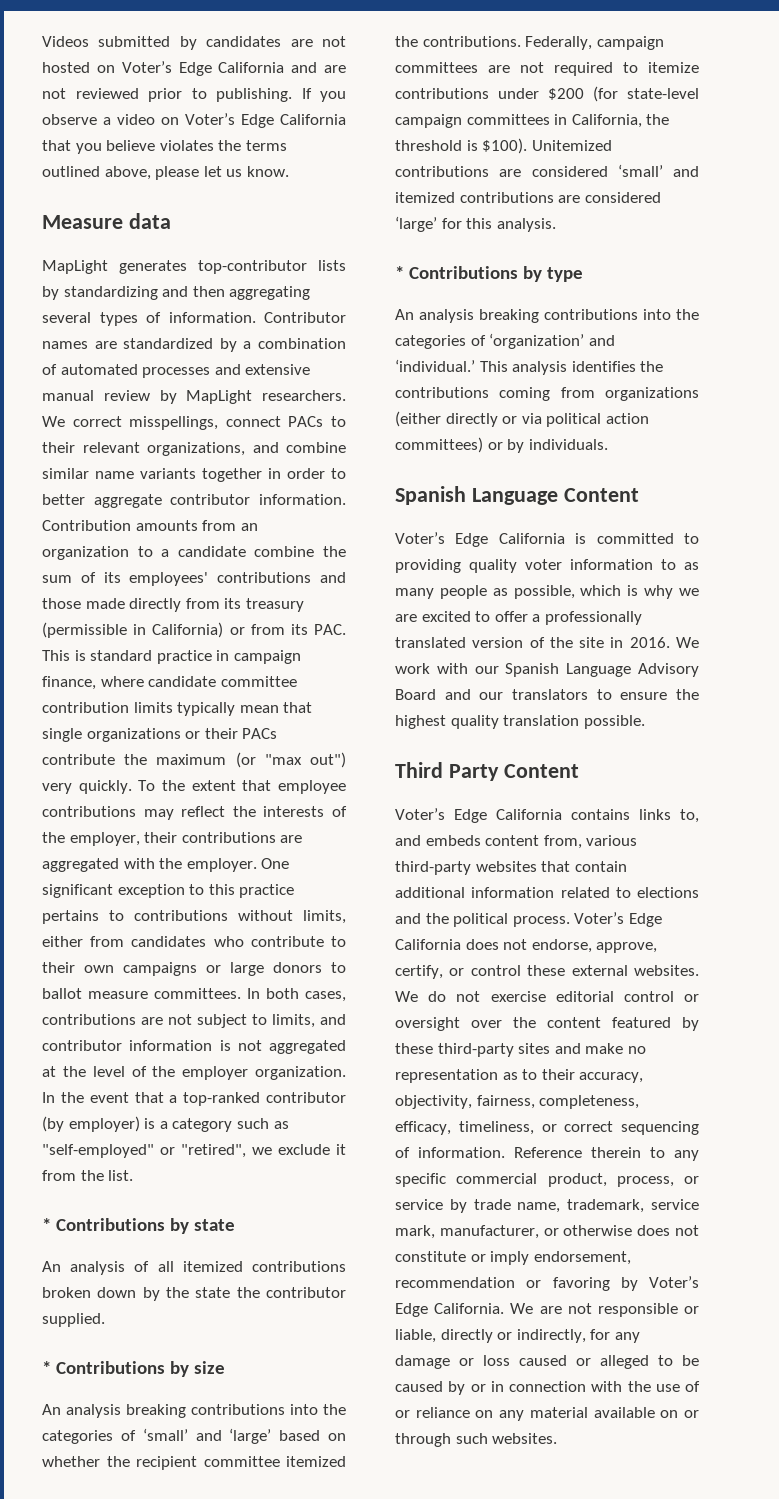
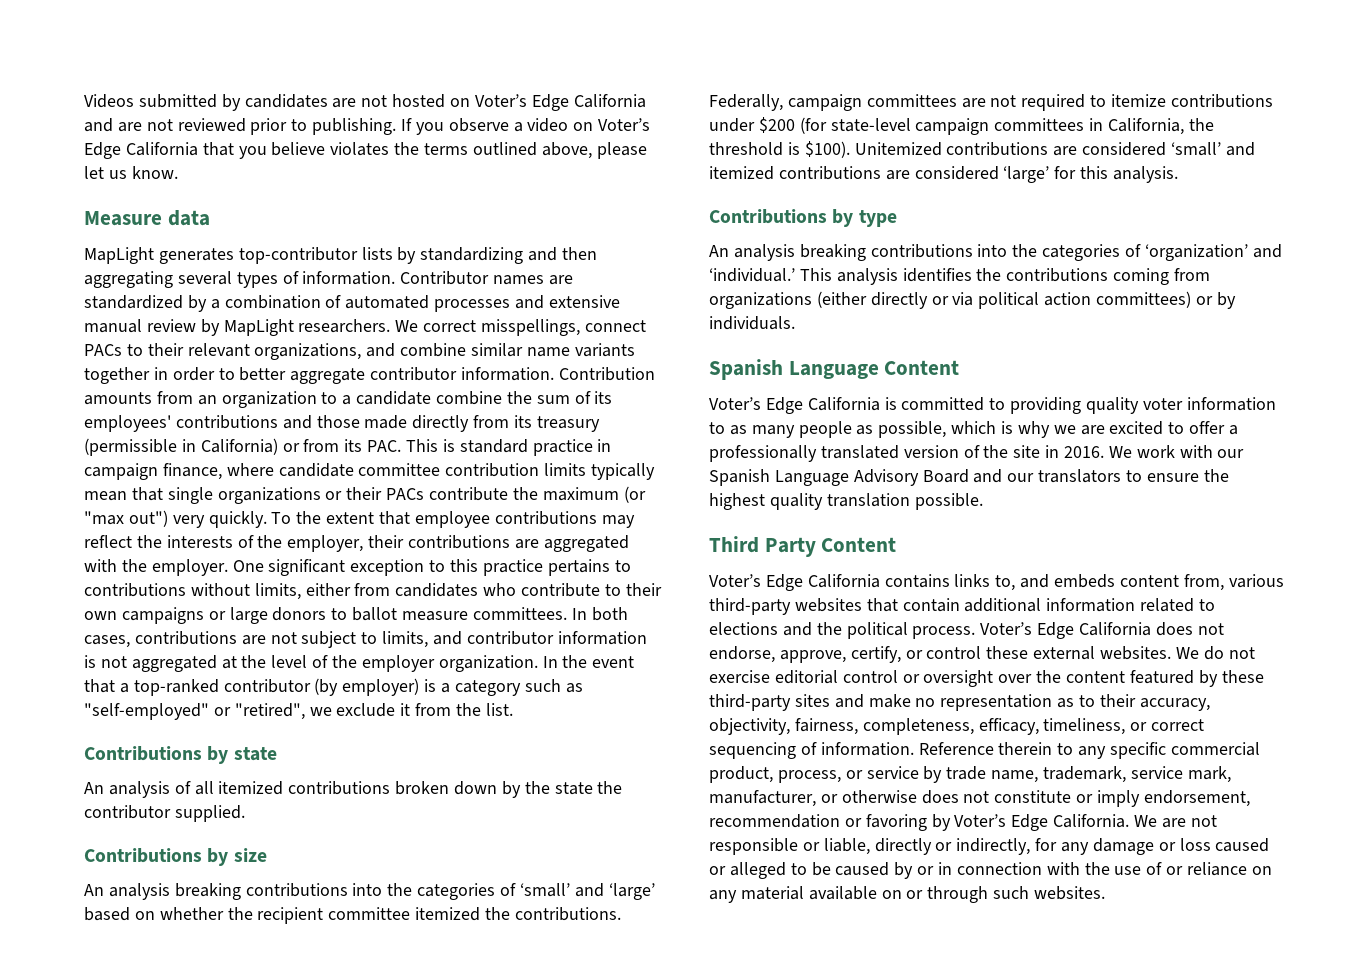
- * Contributions by state
+ Contributions by state
- * Contributions by size
+ Contributions by size
- * Contributions by type
+ Contributions by type

